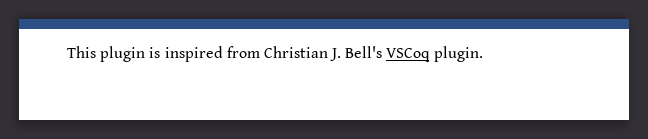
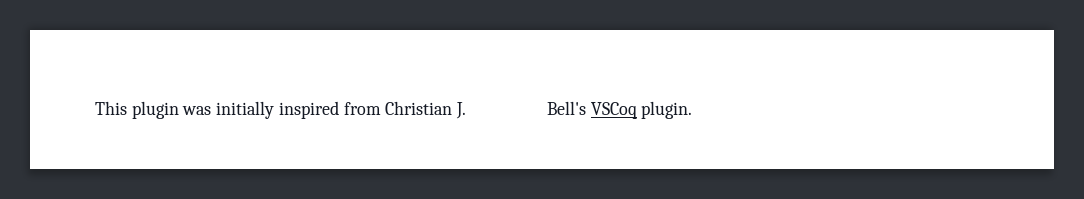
- This plugin is inspired from Christian J. Bell's VSCoq plugin.
+ This plugin was initially inspired from Christian J. Bell's VSCoq plugin.

